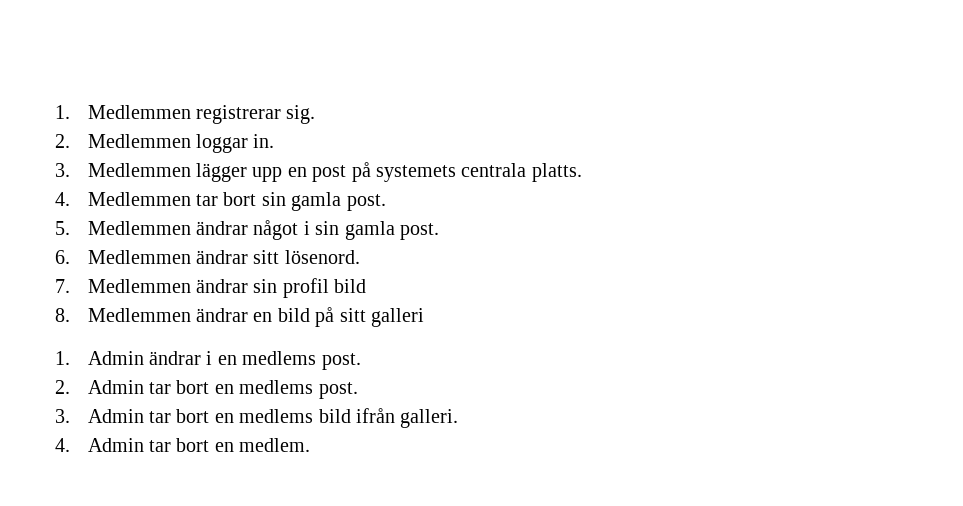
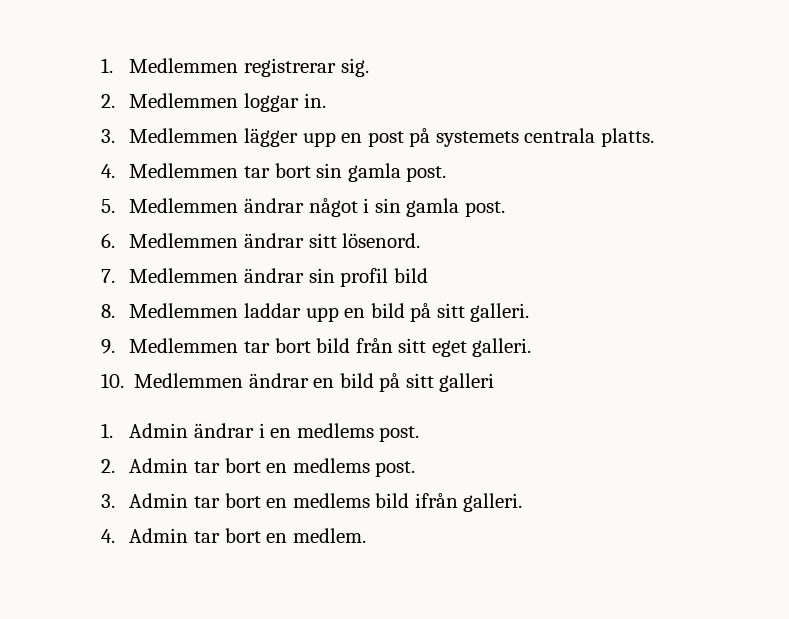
- 8. Medlemmen ändrar en bild på sitt galleri
+ 8. Medlemmen laddar upp en bild på sitt galleri.
+ 9. Medlemmen tar bort bild från sitt eget galleri.
+ 10. Medlemmen ändrar en bild på sitt galleri

